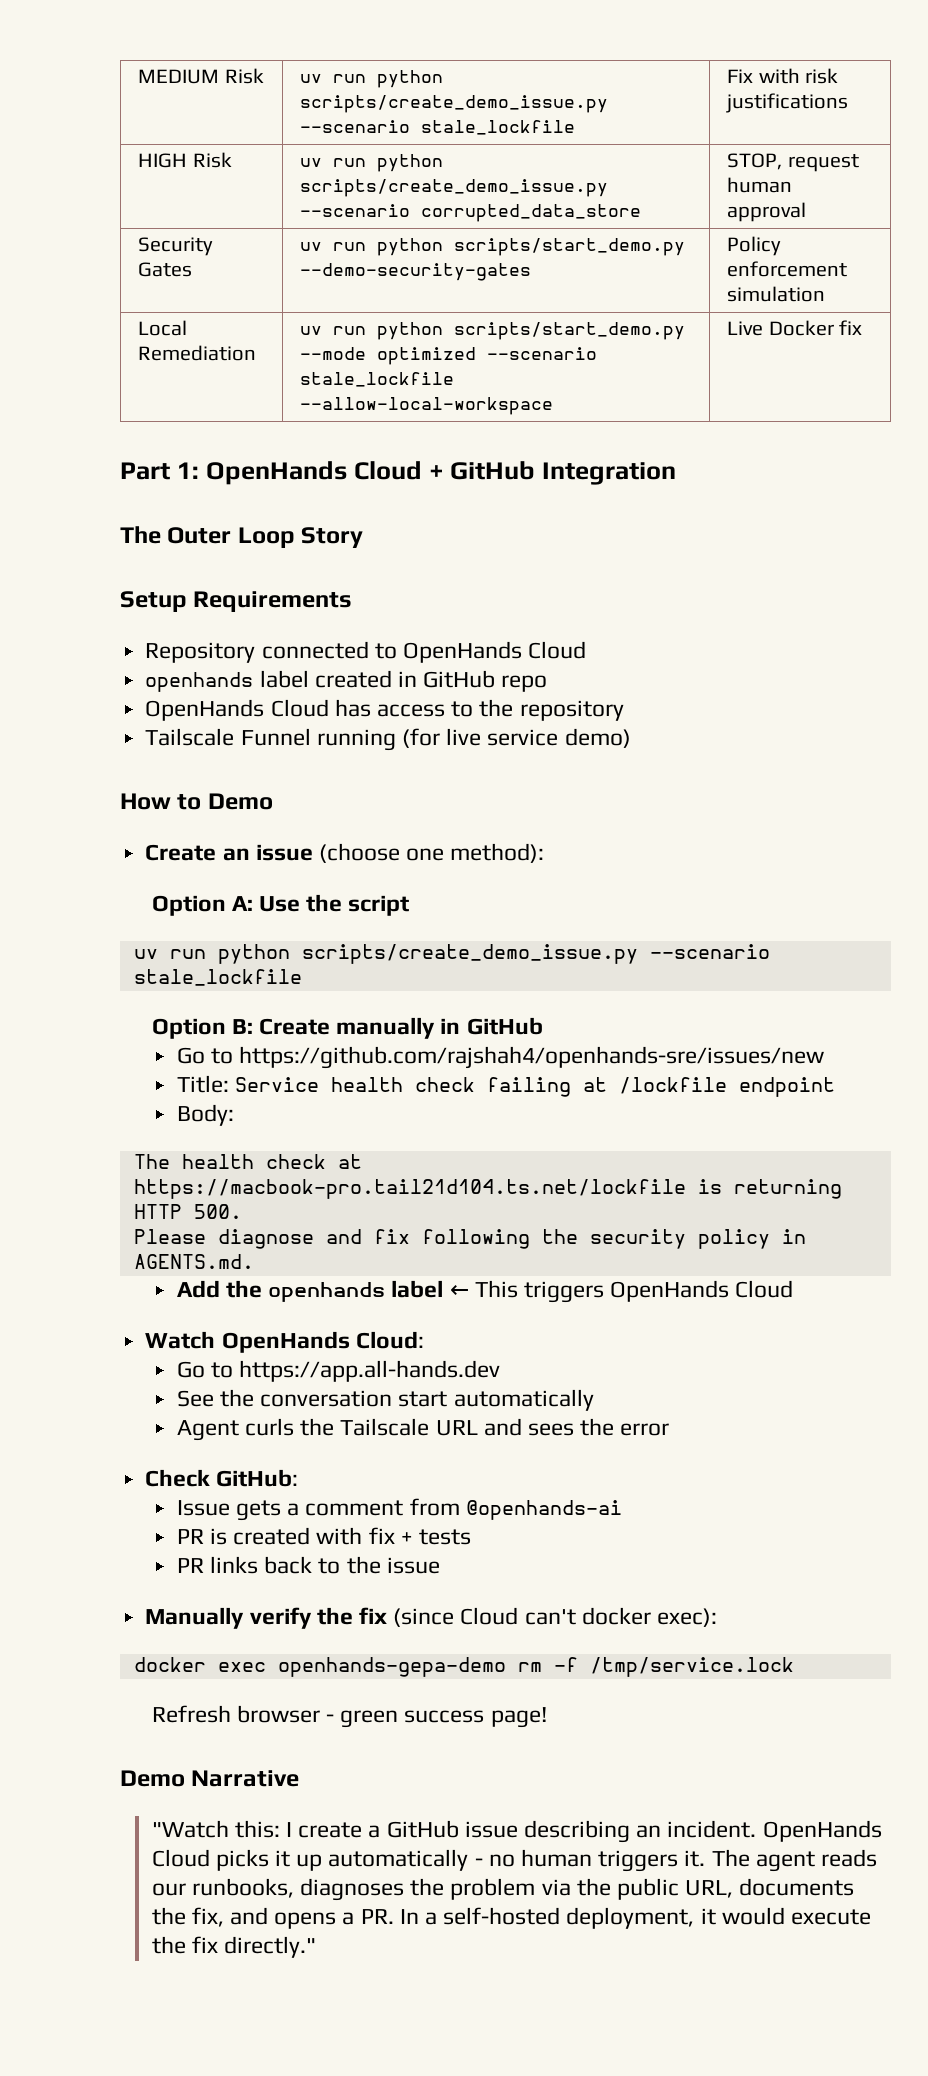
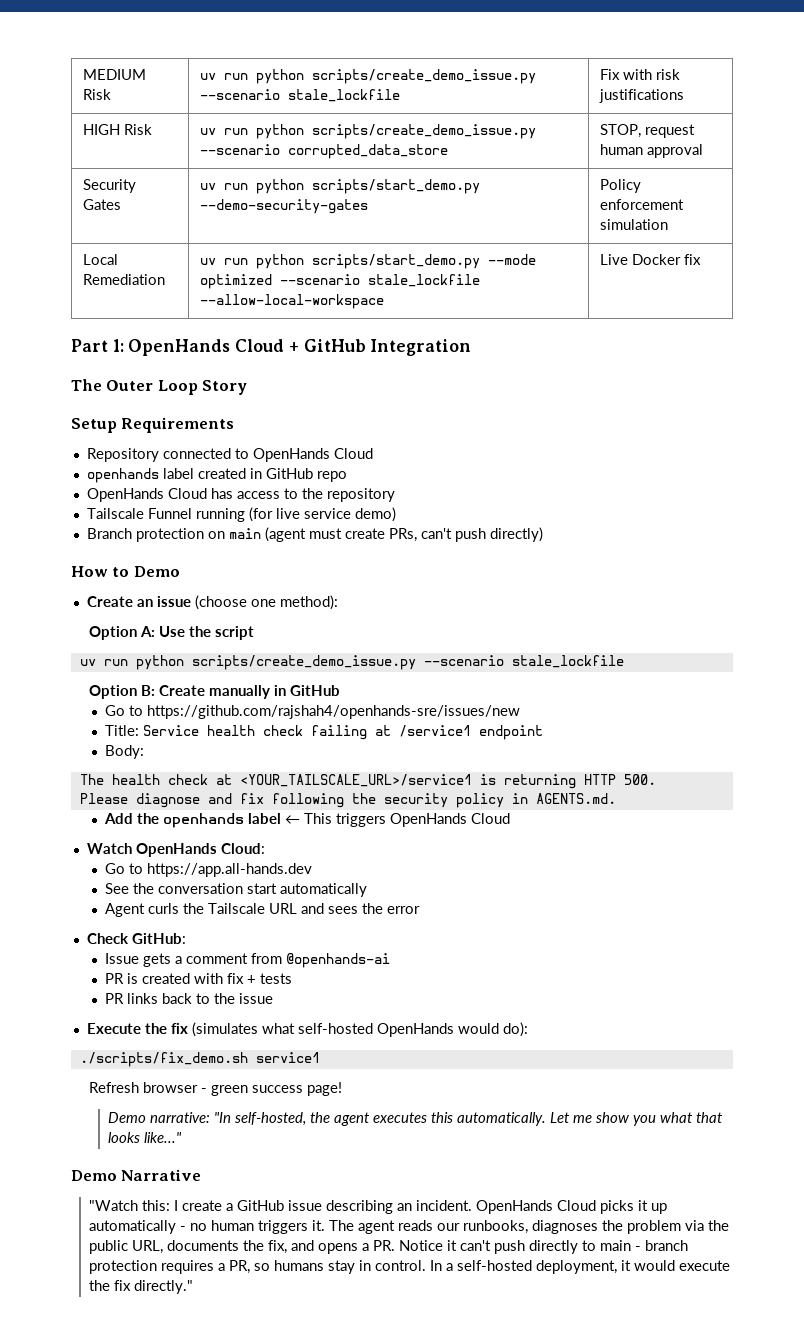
+ Branch protection on main (agent must create PRs, can't push directly)
- Title: Service health check failing at /lockfile endpoint
+ Title: Service health check failing at /service1 endpoint
- The health check at https://macbook-pro.tail21d104.ts.net/lockfile is returning HTTP 500.
+ The health check at <YOUR_TAILSCALE_URL>/service1 is returning HTTP 500.
- Manually verify the fix (since Cloud can't docker exec):
- docker exec openhands-gepa-demo rm -f /tmp/service.lock
+ Execute the fix (simulates what self-hosted OpenHands would do):
+ ./scripts/fix_demo.sh service1
+ Demo narrative: "In self-hosted, the agent executes this automatically. Let me show you what that looks like..."
- The agent reads our runbooks, diagnoses the problem via the public URL, documents the fix, and opens a PR. In a self-hosted deployment, it would execute the fix directly."
+ The agent reads our runbooks, diagnoses the problem via the public URL, documents the fix, and opens a PR. Notice it can't push directly to main - branch protection requires a PR, so humans stay in control. In a self-hosted deployment, it would execute the fix directly."

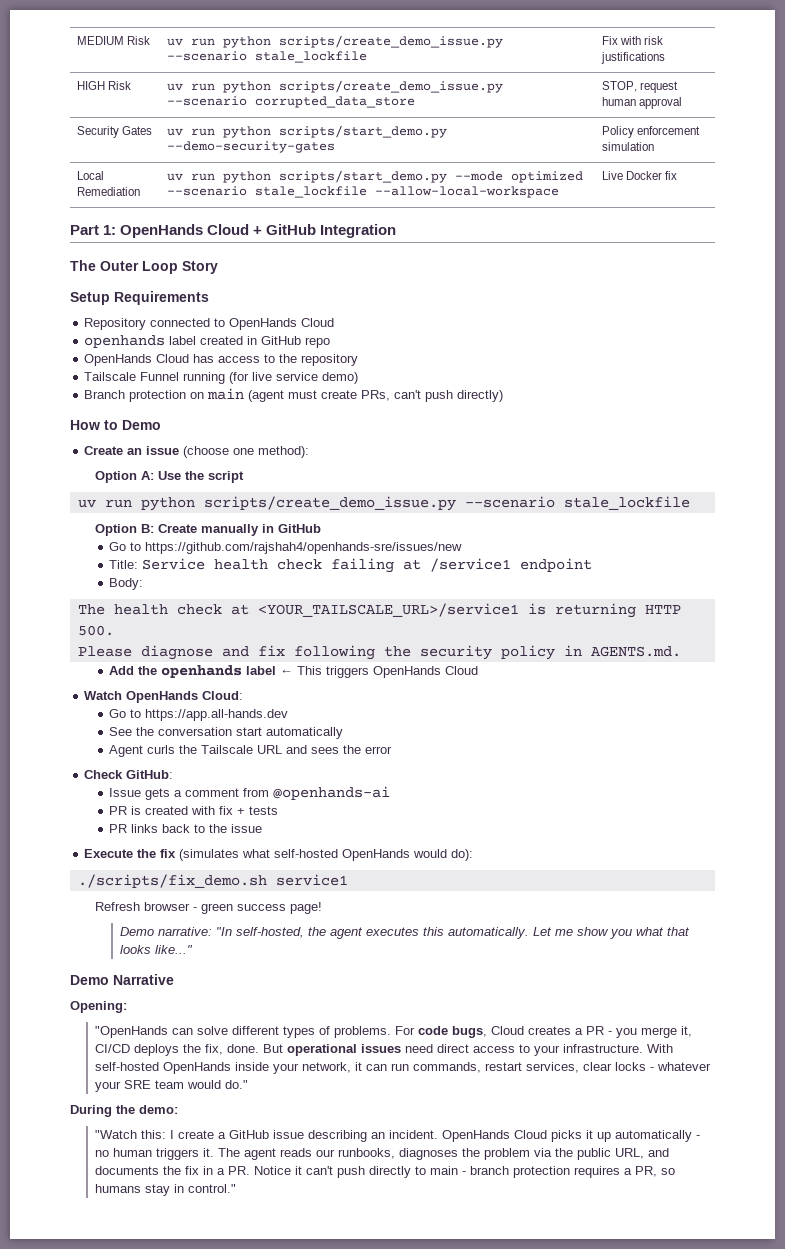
+ Opening:
+ "OpenHands can solve different types of problems. For code bugs, Cloud creates a PR - you merge it, CI/CD deploys the fix, done. But operational issues need direct access to your infrastructure. With self-hosted OpenHands inside your network, it can run commands, restart services, clear locks - whatever your SRE team would do."
+ During the demo:
- The agent reads our runbooks, diagnoses the problem via the public URL, documents the fix, and opens a PR. Notice it can't push directly to main - branch protection requires a PR, so humans stay in control. In a self-hosted deployment, it would execute the fix directly."
+ The agent reads our runbooks, diagnoses the problem via the public URL, and documents the fix in a PR. Notice it can't push directly to main - branch protection requires a PR, so humans stay in control."

